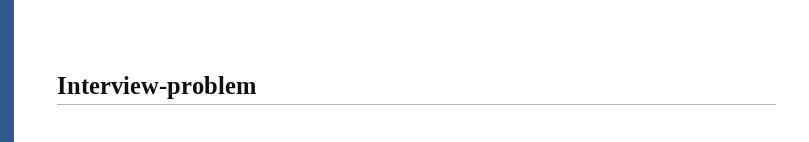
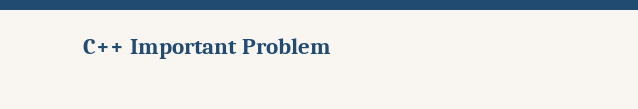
- Interview-problem
+ C++ Important Problem

